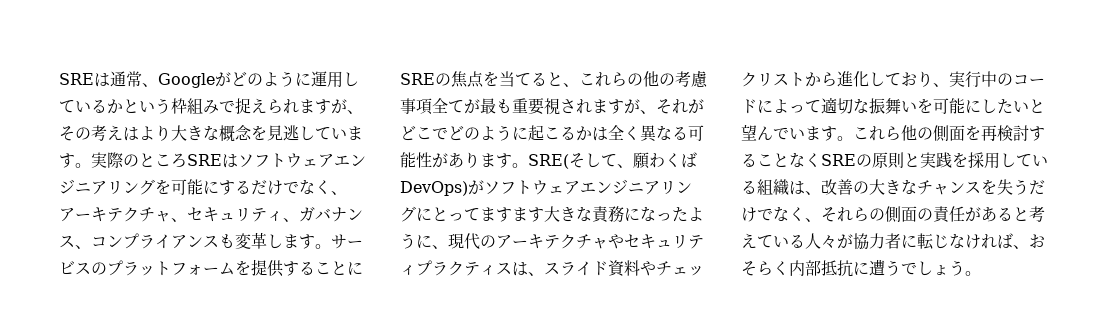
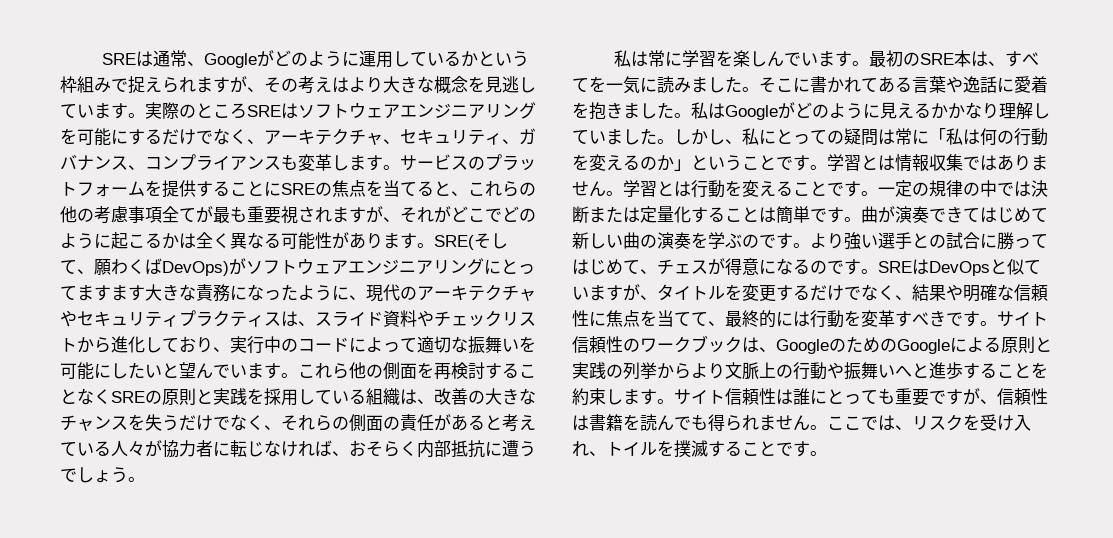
+ 私は常に学習を楽しんでいます。最初のSRE本は、すべてを一気に読みました。そこに書かれてある言葉や逸話に愛着を抱きました。私はGoogleがどのように見えるかかなり理解していました。しかし、私にとっての疑問は常に「私は何の行動を変えるのか」ということです。学習とは情報収集ではありません。学習とは行動を変えることです。一定の規律の中では決断または定量化することは簡単です。曲が演奏できてはじめて新しい曲の演奏を学ぶのです。より強い選手との試合に勝ってはじめて、チェスが得意になるのです。SREはDevOpsと似ていますが、タイトルを変更するだけでなく、結果や明確な信頼性に焦点を当てて、最終的には行動を変革すべきです。サイト信頼性のワークブックは、GoogleのためのGoogleによる原則と実践の列挙からより文脈上の行動や振舞いへと進歩することを約束します。サイト信頼性は誰にとっても重要ですが、信頼性は書籍を読んでも得られません。ここでは、リスクを受け入れ、トイルを撲滅することです。

